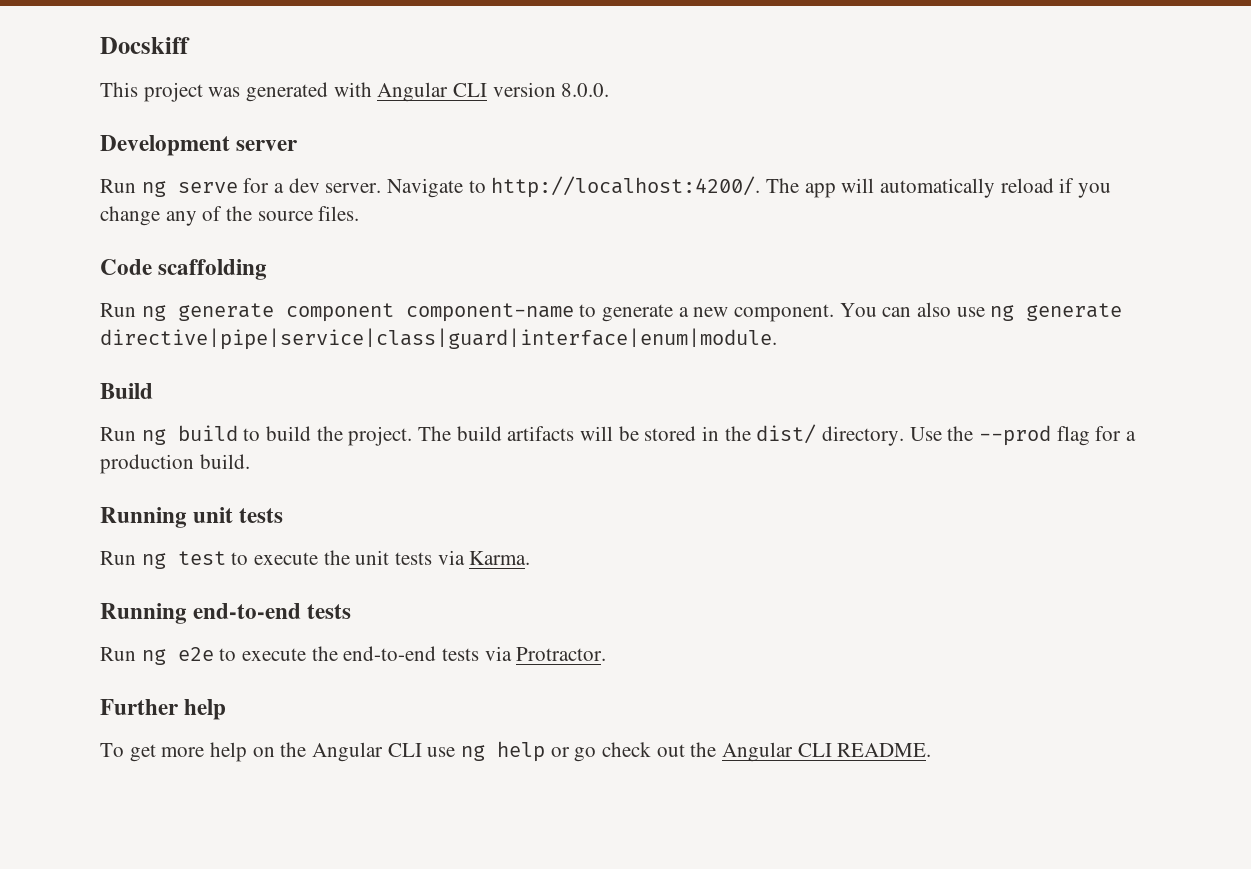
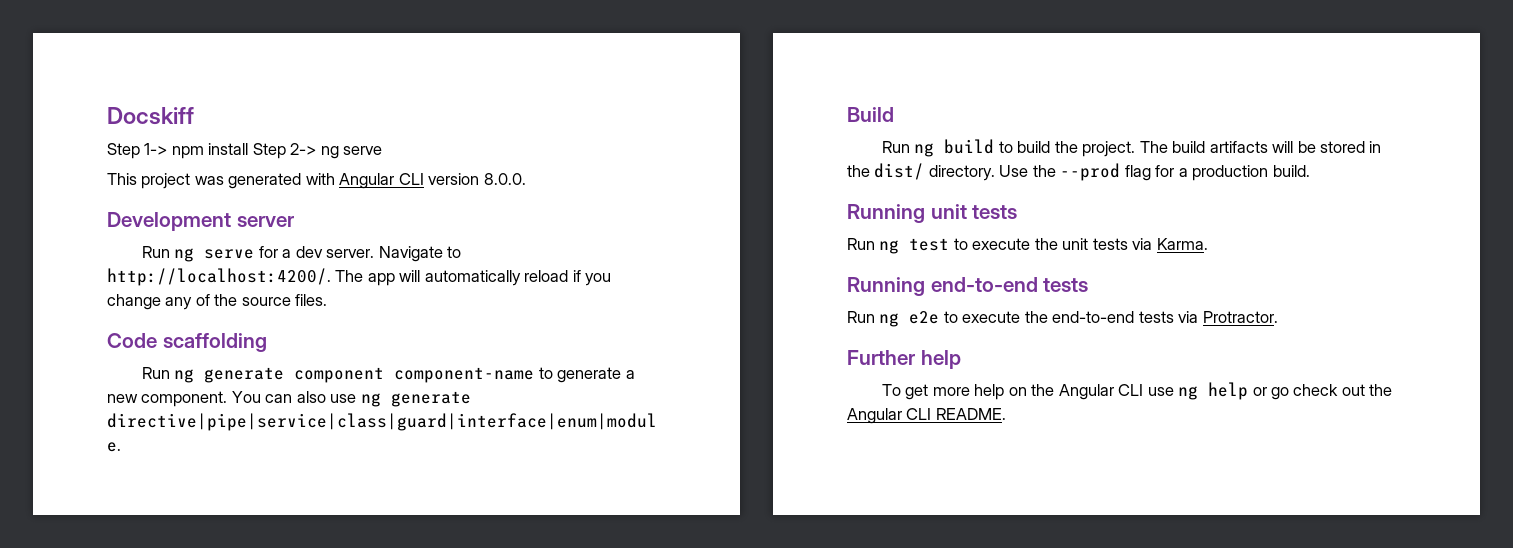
+ Step 1-> npm install Step 2-> ng serve

